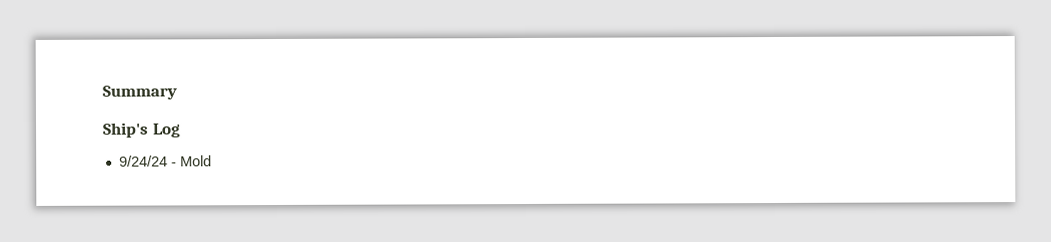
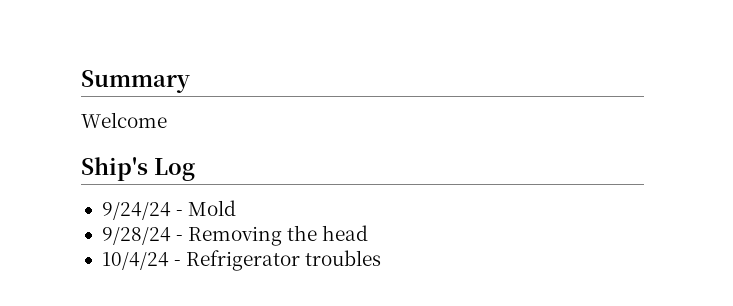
+ Welcome
+ 9/28/24 - Removing the head
+ 10/4/24 - Refrigerator troubles

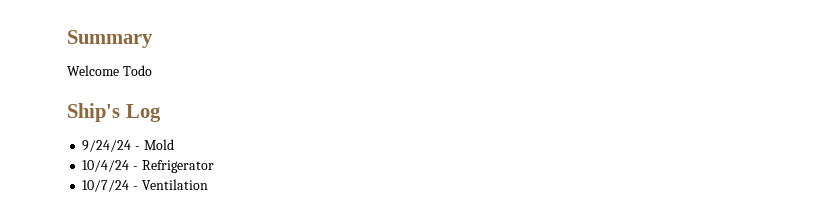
- Welcome
+ Welcome Todo
- 9/28/24 - Removing the head
- 10/4/24 - Refrigerator troubles
+ 10/4/24 - Refrigerator
+ 10/7/24 - Ventilation

